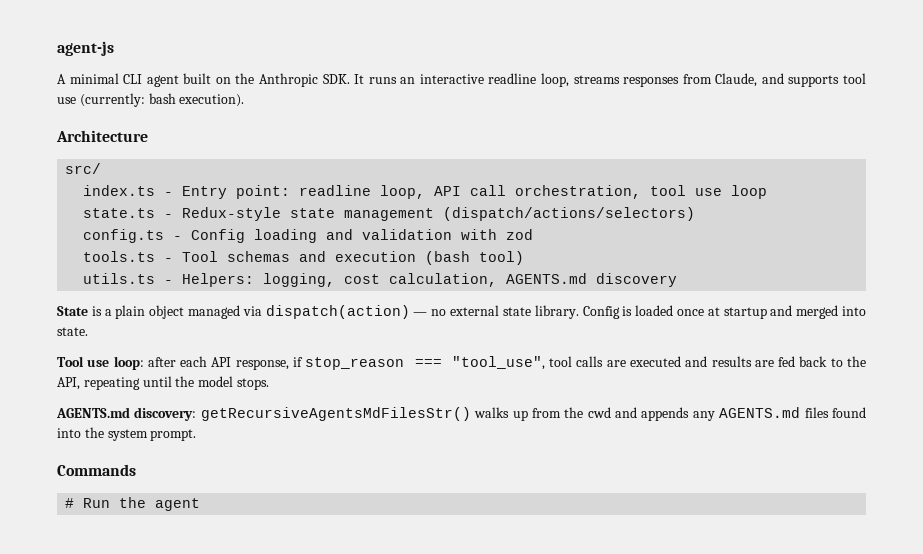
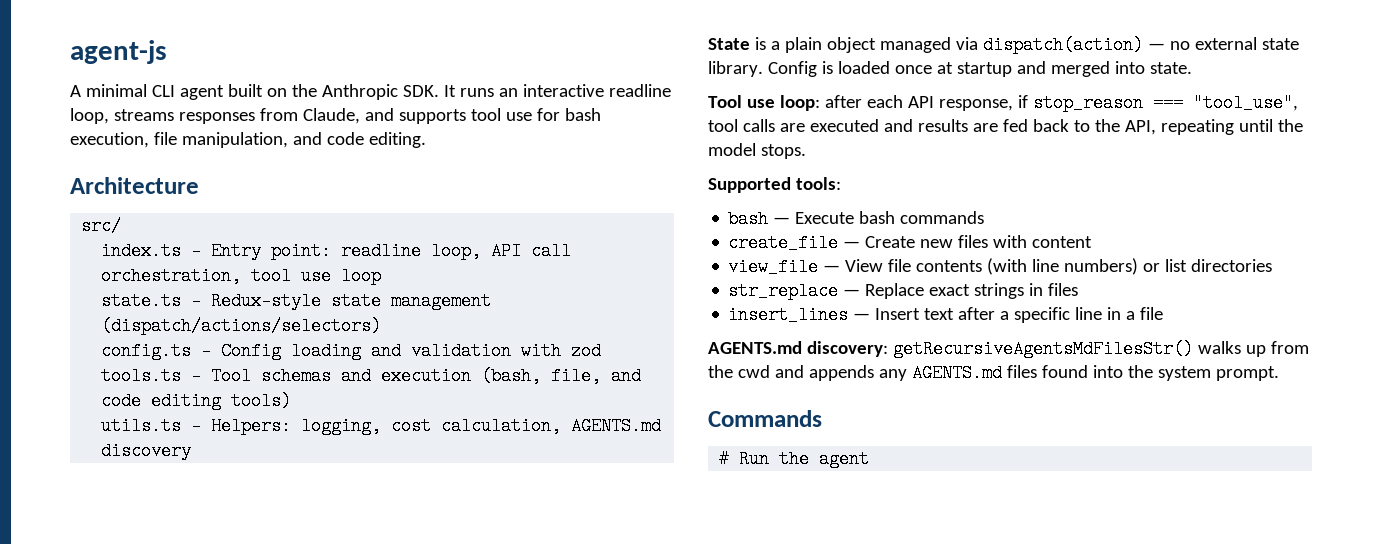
- A minimal CLI agent built on the Anthropic SDK. It runs an interactive readline loop, streams responses from Claude, and supports tool use (currently: bash execution).
+ A minimal CLI agent built on the Anthropic SDK. It runs an interactive readline loop, streams responses from Claude, and supports tool use for bash execution, file manipulation, and code editing.
- tools.ts - Tool schemas and execution (bash tool)
+ tools.ts - Tool schemas and execution (bash, file, and code editing tools)
+ Supported tools:
+ bash — Execute bash commands
+ create_file — Create new files with content
+ view_file — View file contents (with line numbers) or list directories
+ str_replace — Replace exact strings in files
+ insert_lines — Insert text after a specific line in a file

